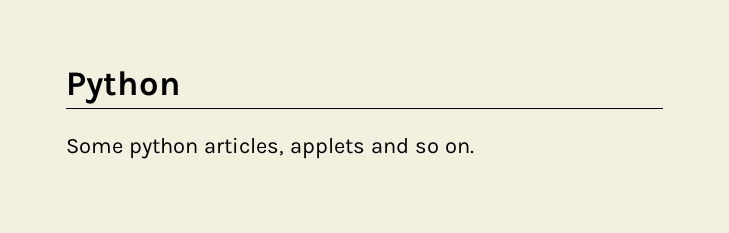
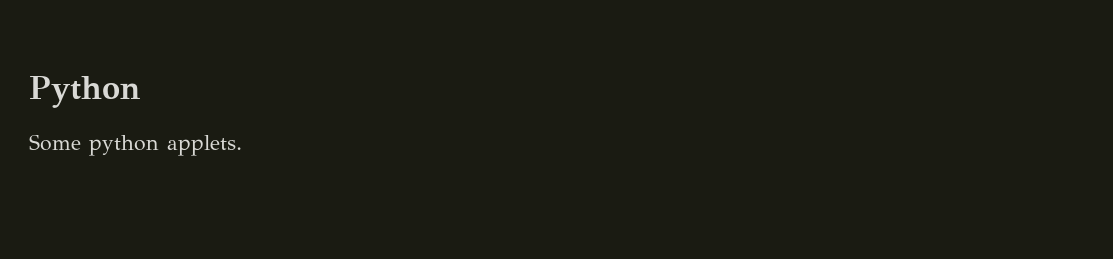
- Some python articles, applets and so on.
+ Some python applets.

